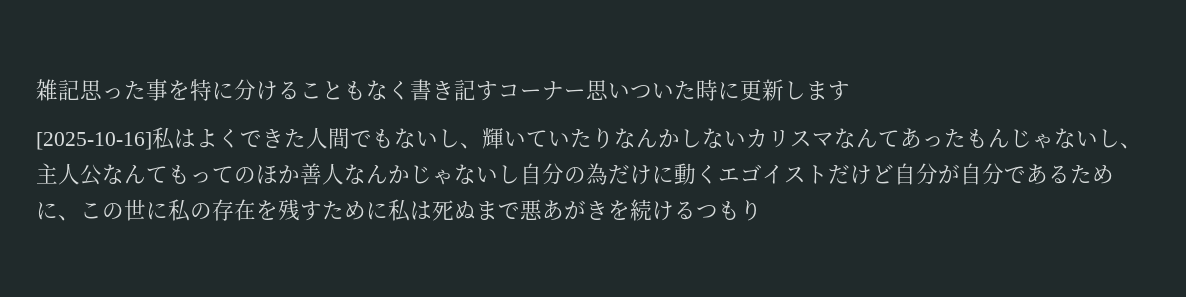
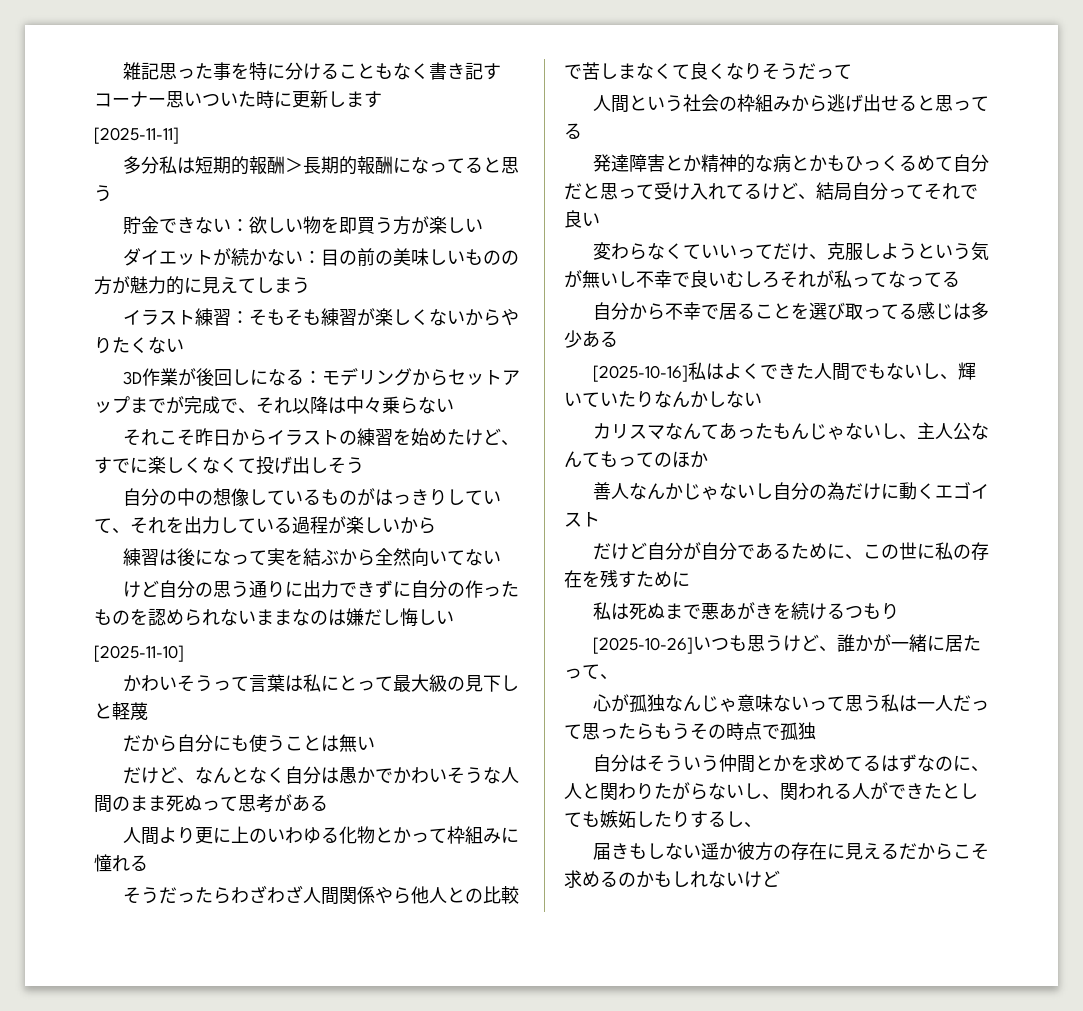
+ [2025-11-11]
+ 多分私は短期的報酬＞長期的報酬になってると思う
+ 貯金できない：欲しい物を即買う方が楽しい
+ ダイエットが続かない：目の前の美味しいものの方が魅力的に見えてしまう
+ イラスト練習：そもそも練習が楽しくないからやりたくない
+ 3D作業が後回しになる：モデリングからセットアップまでが完成で、それ以降は中々乗らない
+ それこそ昨日からイラストの練習を始めたけど、すでに楽しくなくて投げ出しそう
+ 自分の中の想像しているものがはっきりしていて、それを出力している過程が楽しいから
+ 練習は後になって実を結ぶから全然向いてない
+ けど自分の思う通りに出力できずに自分の作ったものを認められないままなのは嫌だし悔しい
+ [2025-11-10]
+ かわいそうって言葉は私にとって最大級の見下しと軽蔑
+ だから自分にも使うことは無い
+ だけど、なんとなく自分は愚かでかわいそうな人間のまま死ぬって思考がある
+ 人間より更に上のいわゆる化物とかって枠組みに憧れる
+ そうだったらわざわざ人間関係やら他人との比較で苦しまなくて良くなりそうだって
+ 人間という社会の枠組みから逃げ出せると思ってる
+ 発達障害とか精神的な病とかもひっくるめて自分だと思って受け入れてるけど、結局自分ってそれで良い
+ 変わらなくていいってだけ、克服しようという気が無いし不幸で良いむしろそれが私ってなってる
+ 自分から不幸で居ることを選び取ってる感じは多少ある
- [2025-10-16]私はよくできた人間でもないし、輝いていたりなんかしないカリスマなんてあったもんじゃないし、主人公なんてもってのほか善人なんかじゃないし自分の為だけに動くエゴイストだけど自分が自分であるために、この世に私の存在を残すために私は死ぬまで悪あがきを続けるつもり
+ [2025-10-16]私はよくできた人間でもないし、輝いていたりなんかしない
+ カリスマなんてあったもんじゃないし、主人公なんてもってのほか
+ 善人なんかじゃないし自分の為だけに動くエゴイスト
+ だけど自分が自分であるために、この世に私の存在を残すために
+ 私は死ぬまで悪あがきを続けるつもり
+ [2025-10-26]いつも思うけど、誰かが一緒に居たって、
+ 心が孤独なんじゃ意味ないって思う私は一人だって思ったらもうその時点で孤独
+ 自分はそういう仲間とかを求めてるはずなのに、人と関わりたがらないし、関われる人ができたとしても嫉妬したりするし、
+ 届きもしない遥か彼方の存在に見えるだからこそ求めるのかもしれないけど

